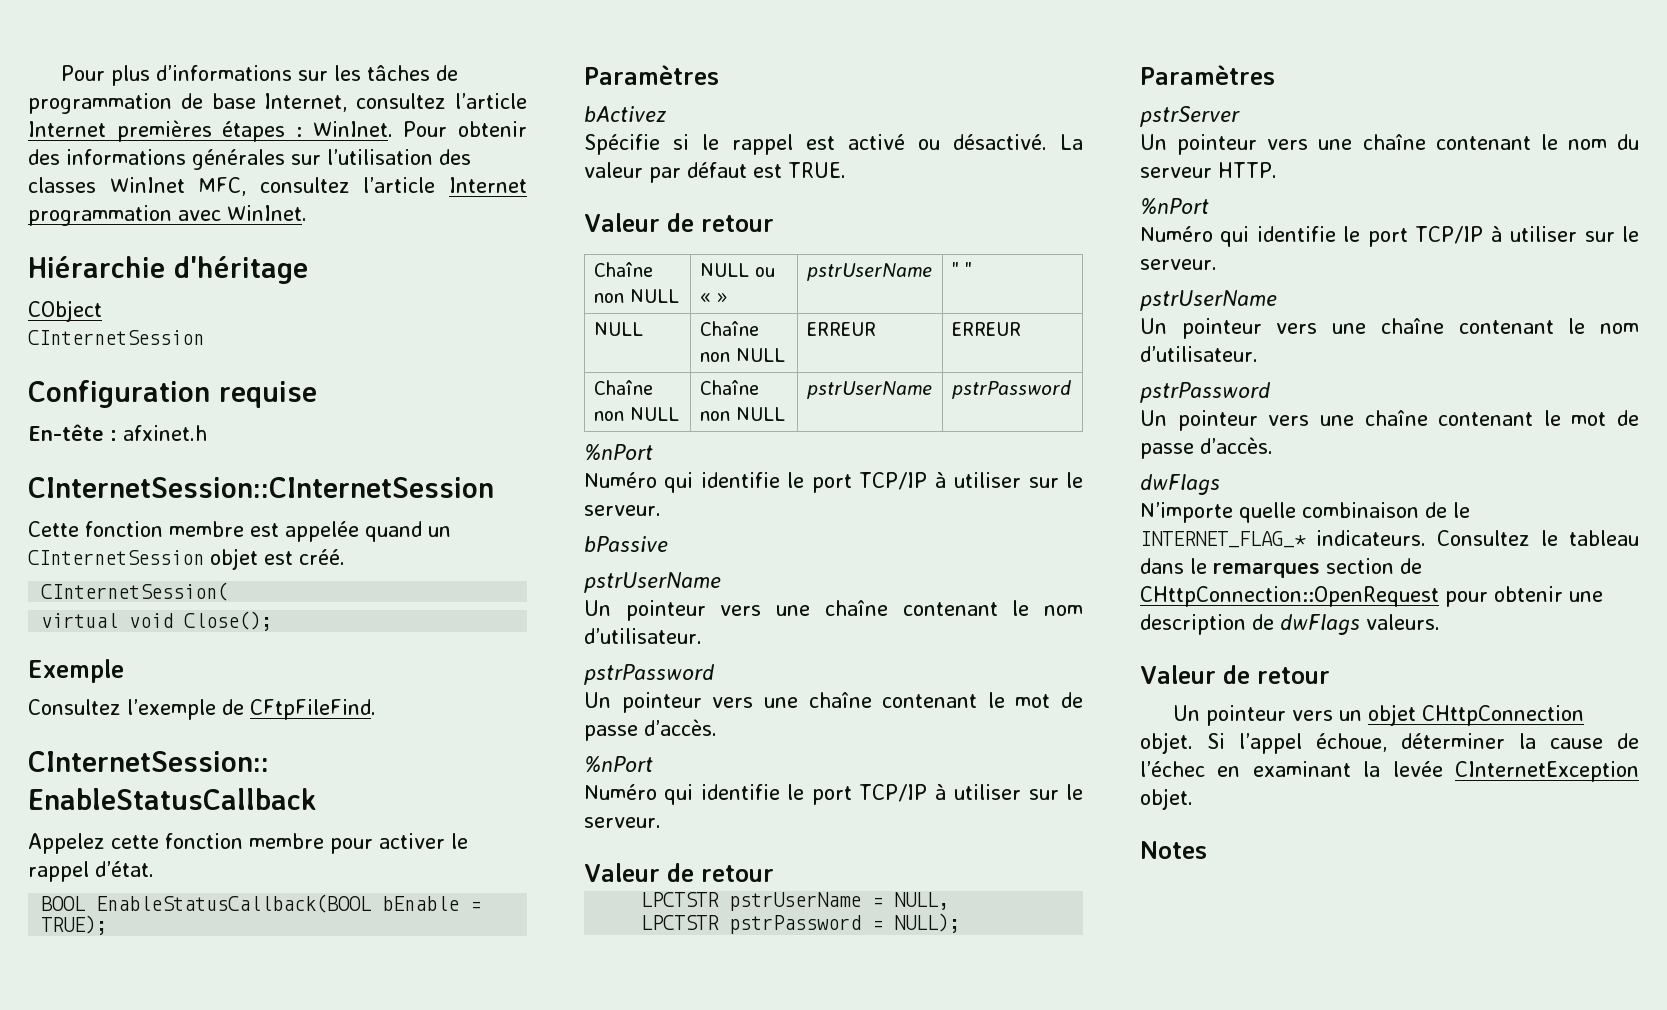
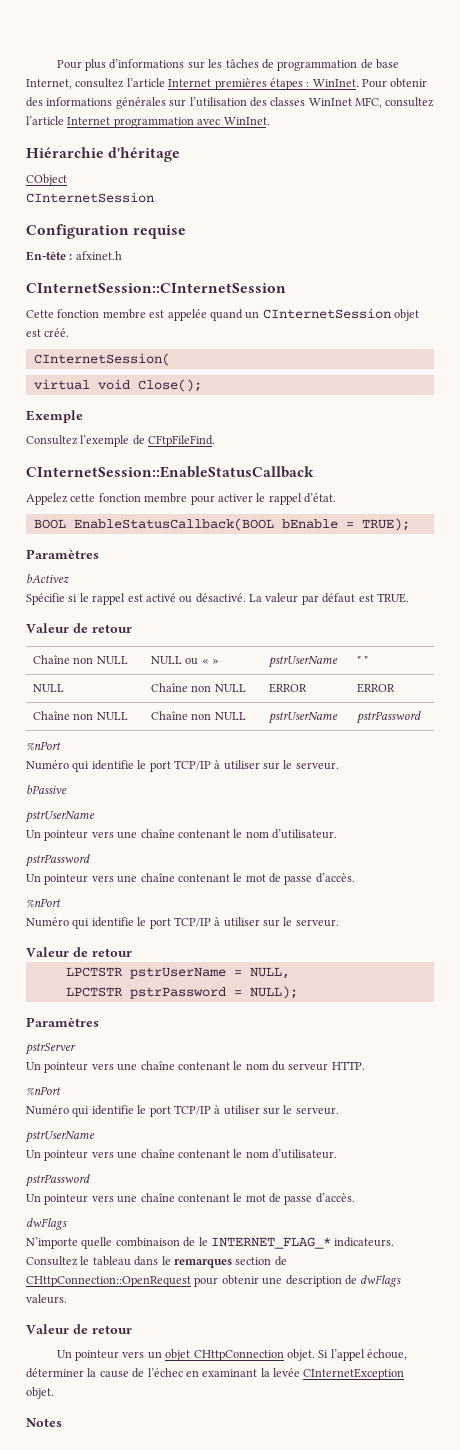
- NULL | Chaîne non NULL | ERREUR | ERREUR
+ NULL | Chaîne non NULL | ERROR | ERROR

